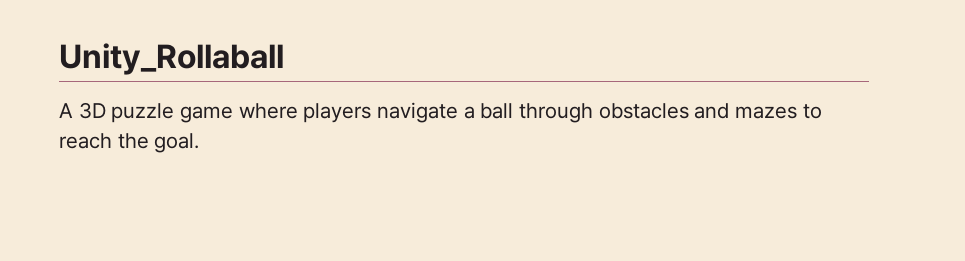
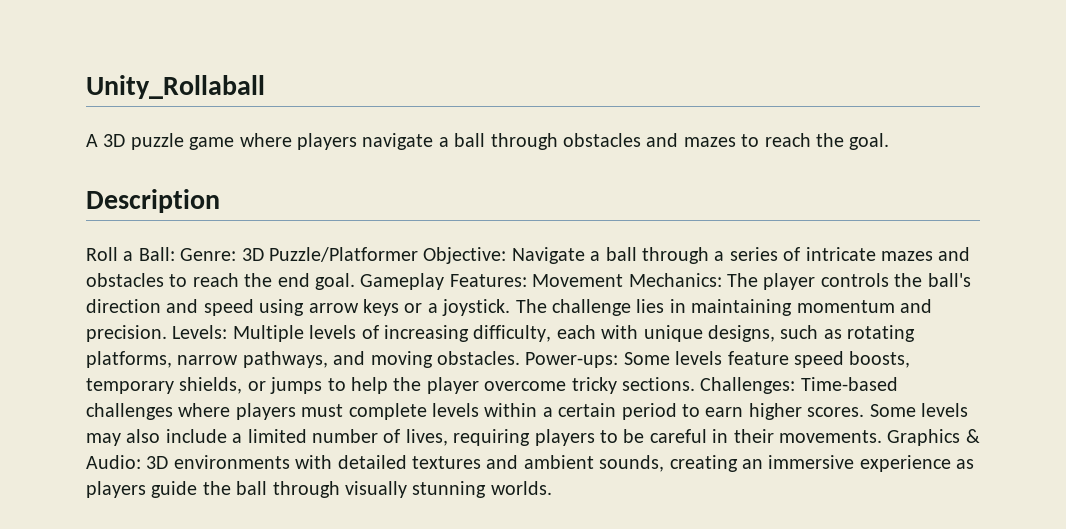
+ Description
+ Roll a Ball: Genre: 3D Puzzle/Platformer Objective: Navigate a ball through a series of intricate mazes and obstacles to reach the end goal. Gameplay Features: Movement Mechanics: The player controls the ball's direction and speed using arrow keys or a joystick. The challenge lies in maintaining momentum and precision. Levels: Multiple levels of increasing difficulty, each with unique designs, such as rotating platforms, narrow pathways, and moving obstacles. Power-ups: Some levels feature speed boosts, temporary shields, or jumps to help the player overcome tricky sections. Challenges: Time-based challenges where players must complete levels within a certain period to earn higher scores. Some levels may also include a limited number of lives, requiring players to be careful in their movements. Graphics & Audio: 3D environments with detailed textures and ambient sounds, creating an immersive experience as players guide the ball through visually stunning worlds.

